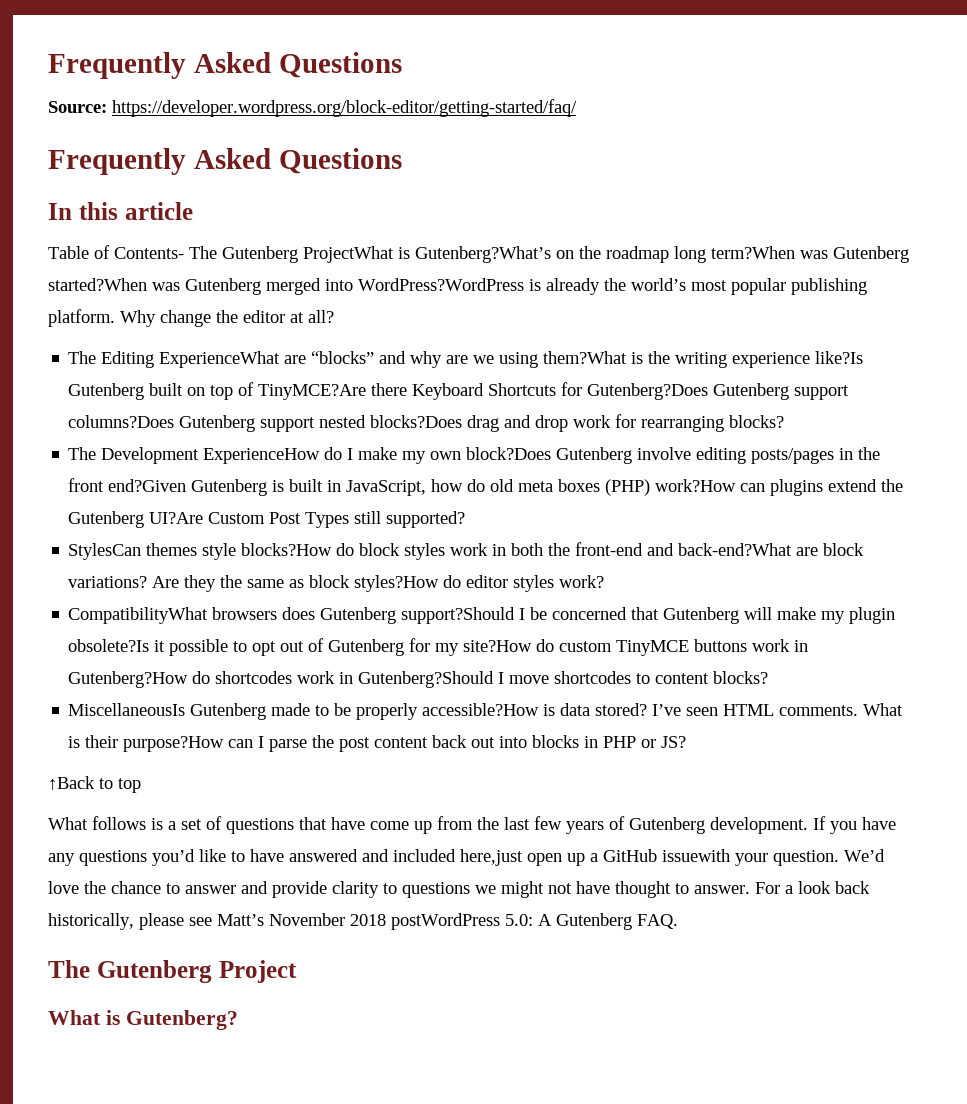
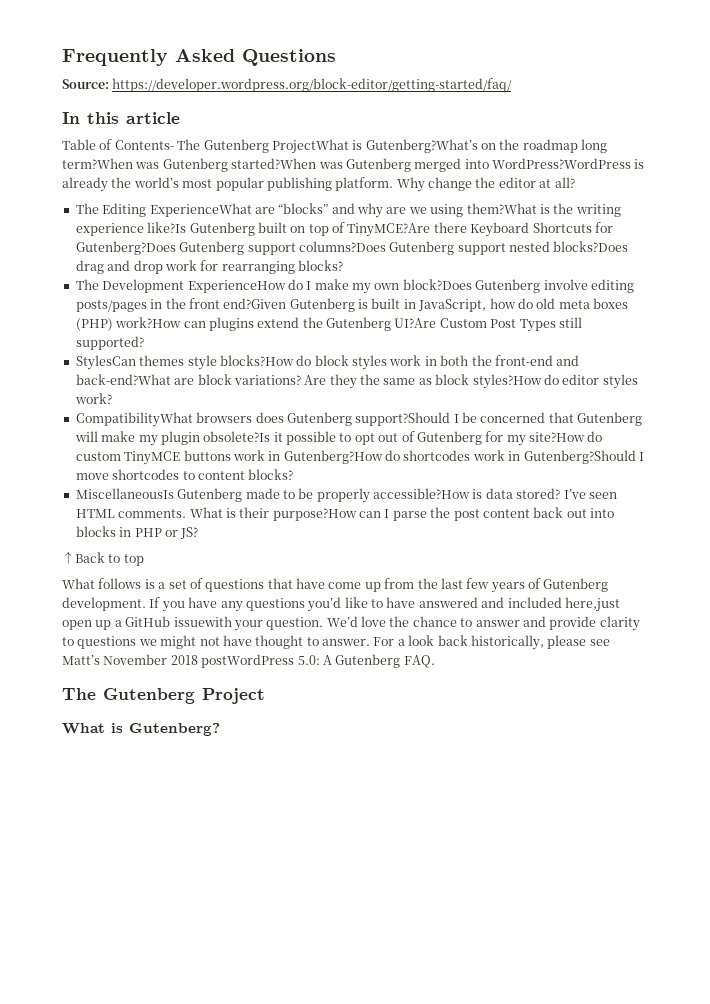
  Source: https://developer.wordpress.org/block-editor/getting-started/faq/
- Frequently Asked Questions

